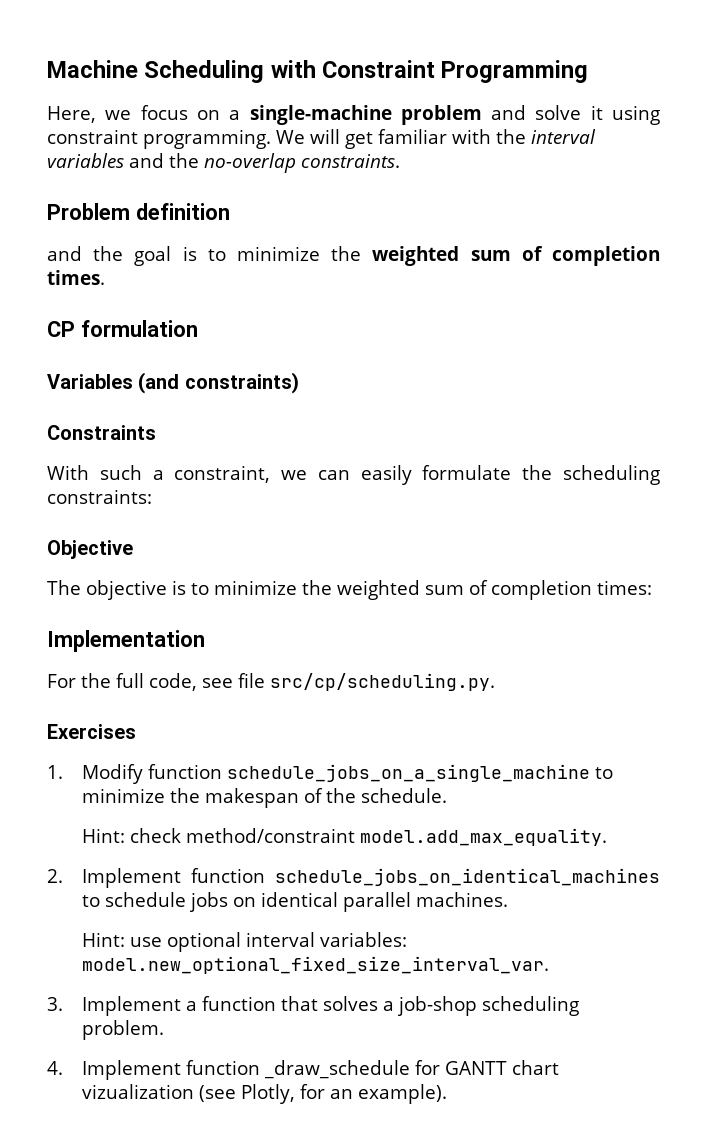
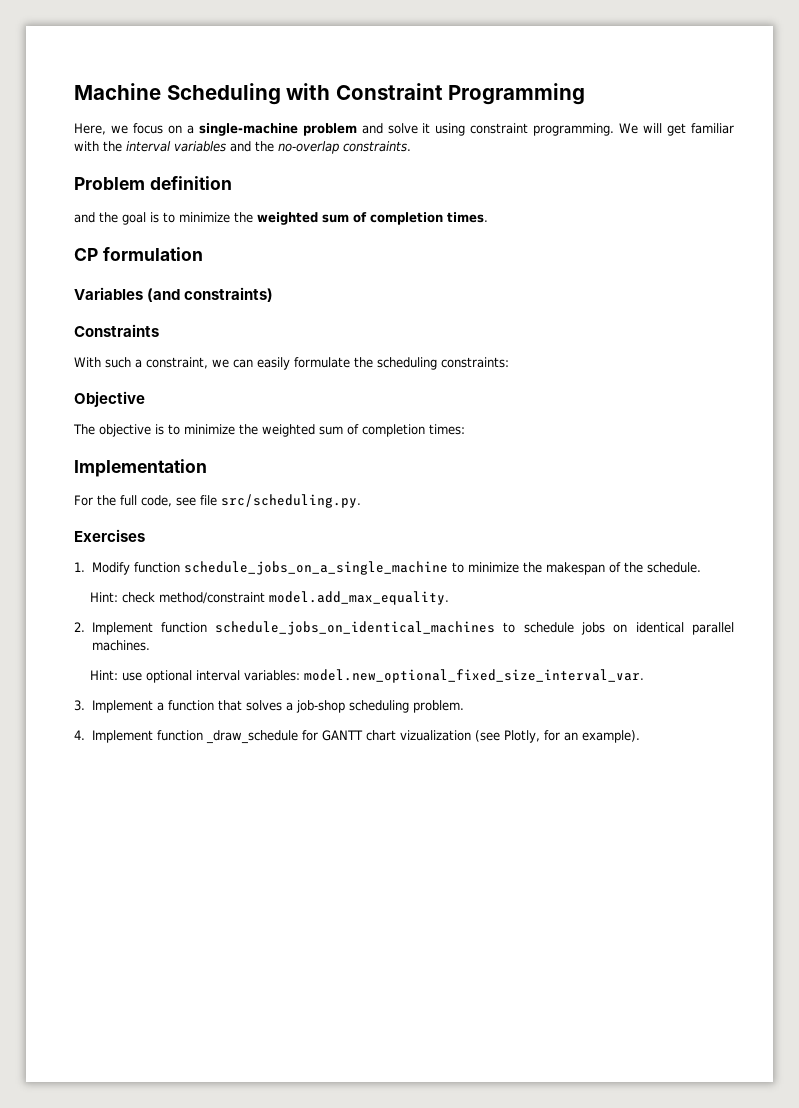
- For the full code, see file src/cp/scheduling.py.
+ For the full code, see file src/scheduling.py.

